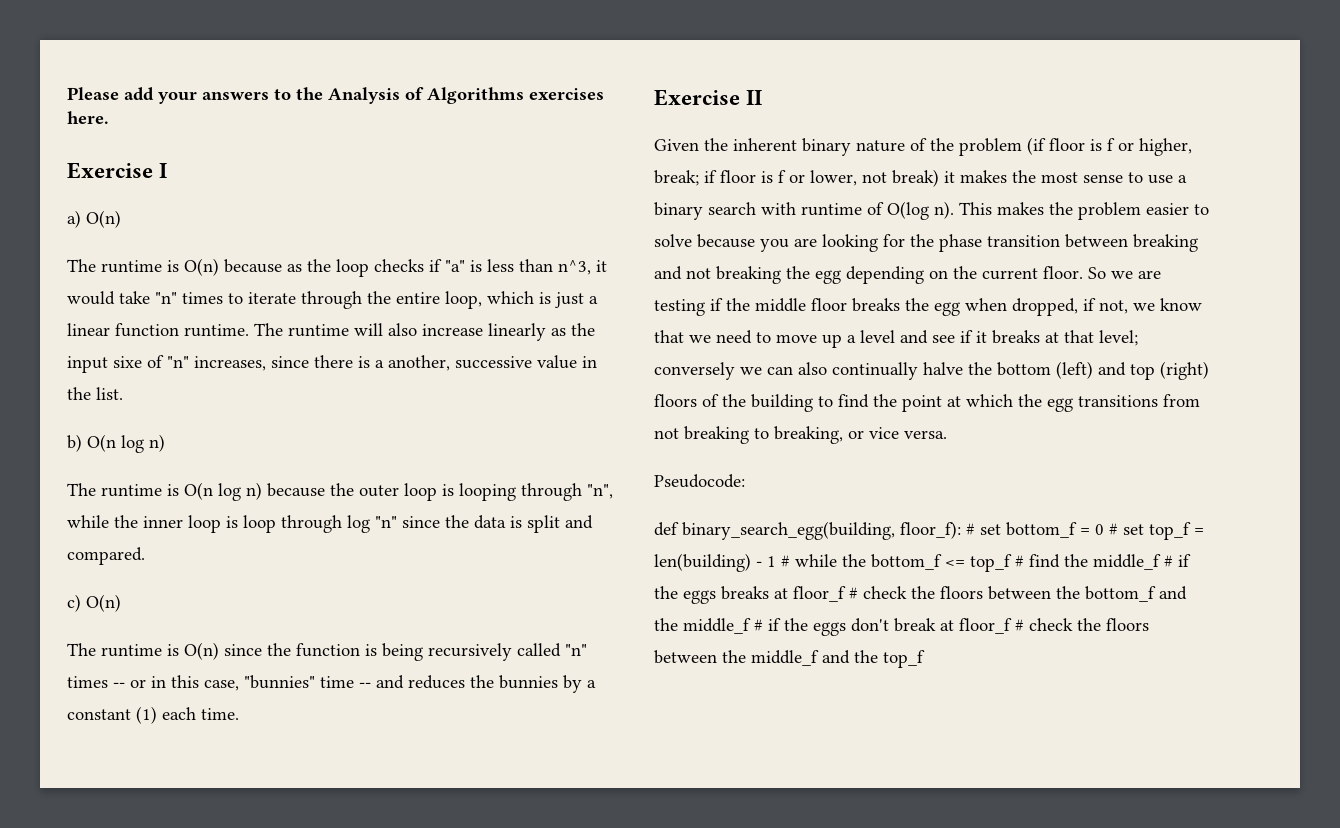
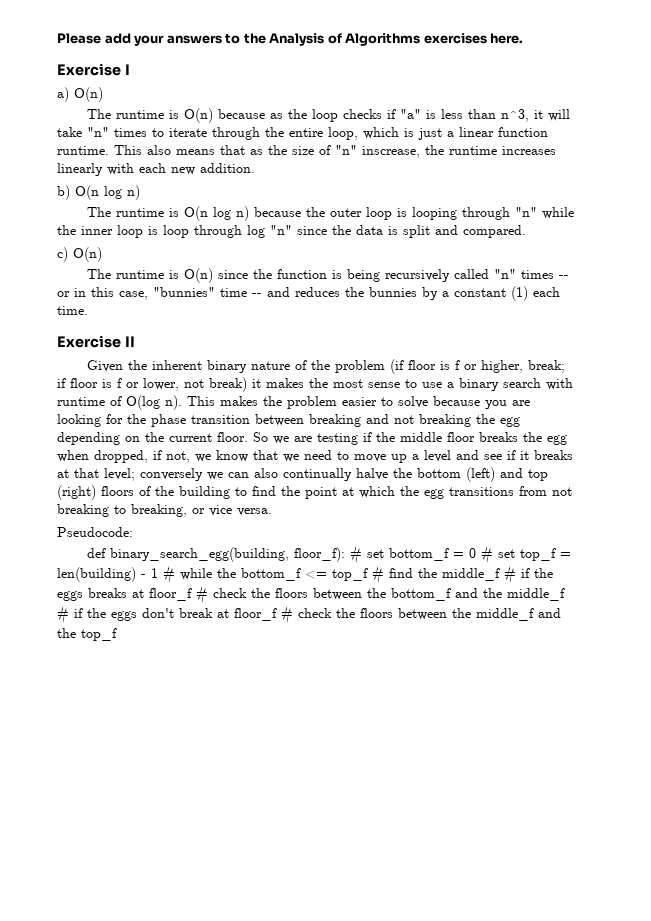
- The runtime is O(n) because as the loop checks if "a" is less than n^3, it would take "n" times to iterate through the entire loop, which is just a linear function runtime.
+ The runtime is O(n) because as the loop checks if "a" is less than n^3, it will take "n" times to iterate through the entire loop, which is just a linear function runtime.
- The runtime will also increase linearly as the input sixe of "n" increases, since there is a another, successive value in the list.
+ This also means that as the size of "n" inscrease, the runtime increases linearly with each new addition.
- The runtime is O(n log n) because the outer loop is looping through "n", while the inner loop is loop through log "n" since the data is split and compared.
+ The runtime is O(n log n) because the outer loop is looping through "n" while the inner loop is loop through log "n" since the data is split and compared.

